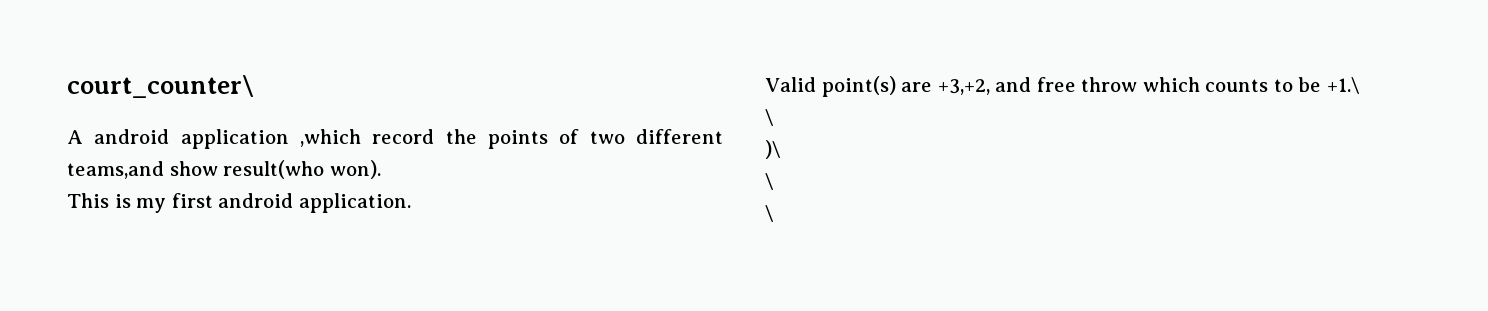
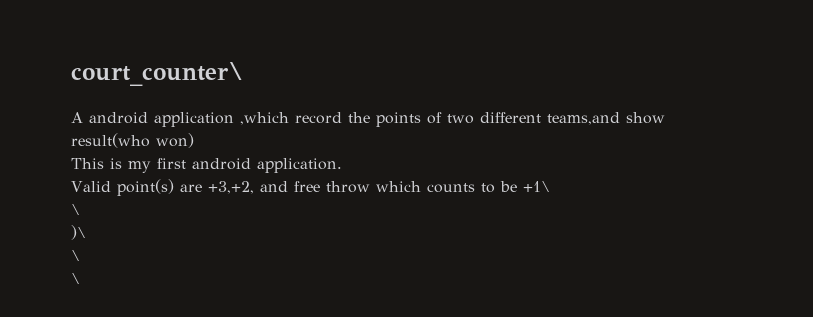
- A android application ,which record the points of two different teams,and show result(who won).
+ A android application ,which record the points of two different teams,and show result(who won)
- Valid point(s) are +3,+2, and free throw which counts to be +1.\
+ Valid point(s) are +3,+2, and free throw which counts to be +1\

